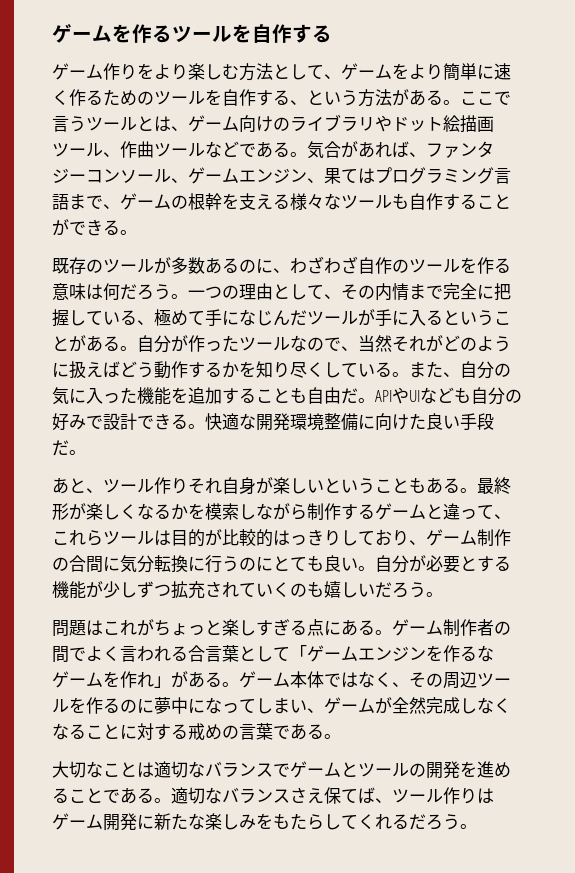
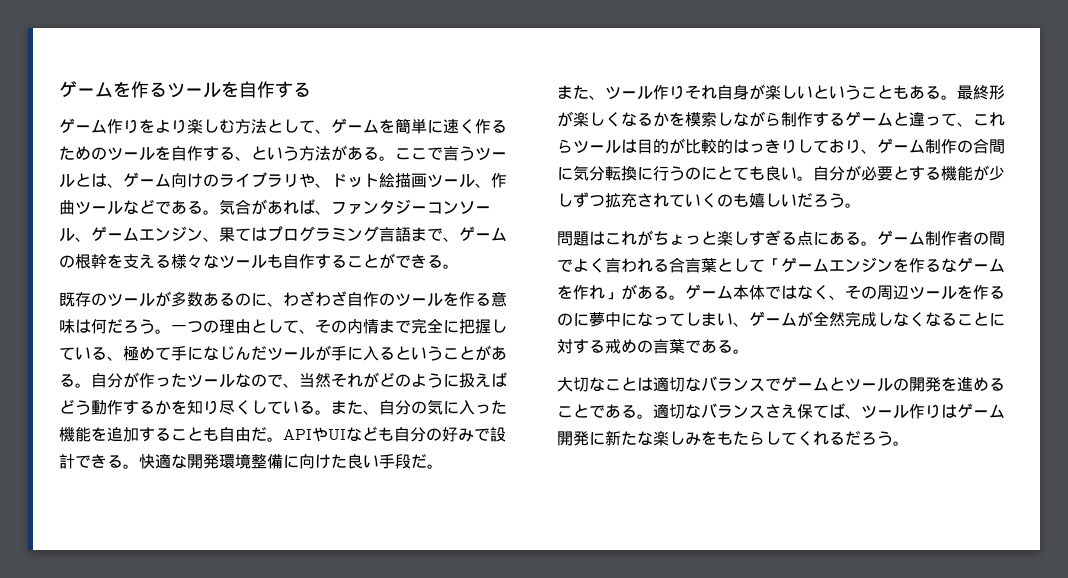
- ゲーム作りをより楽しむ方法として、ゲームをより簡単に速く作るためのツールを自作する、という方法がある。
+ ゲーム作りをより楽しむ方法として、ゲームを簡単に速く作るためのツールを自作する、という方法がある。
- ここで言うツールとは、ゲーム向けのライブラリやドット絵描画ツール、作曲ツールなどである。
+ ここで言うツールとは、ゲーム向けのライブラリや、ドット絵描画ツール、作曲ツールなどである。
- あと、ツール作りそれ自身が楽しいということもある。
+ また、ツール作りそれ自身が楽しいということもある。

